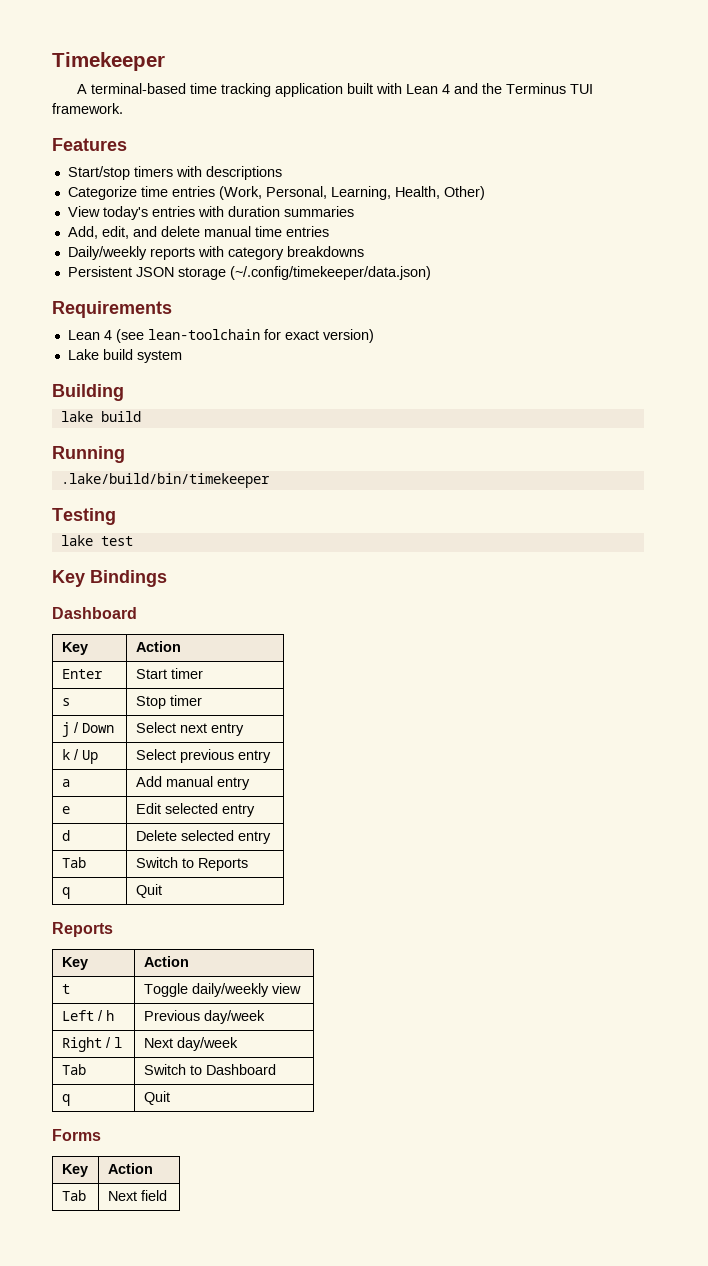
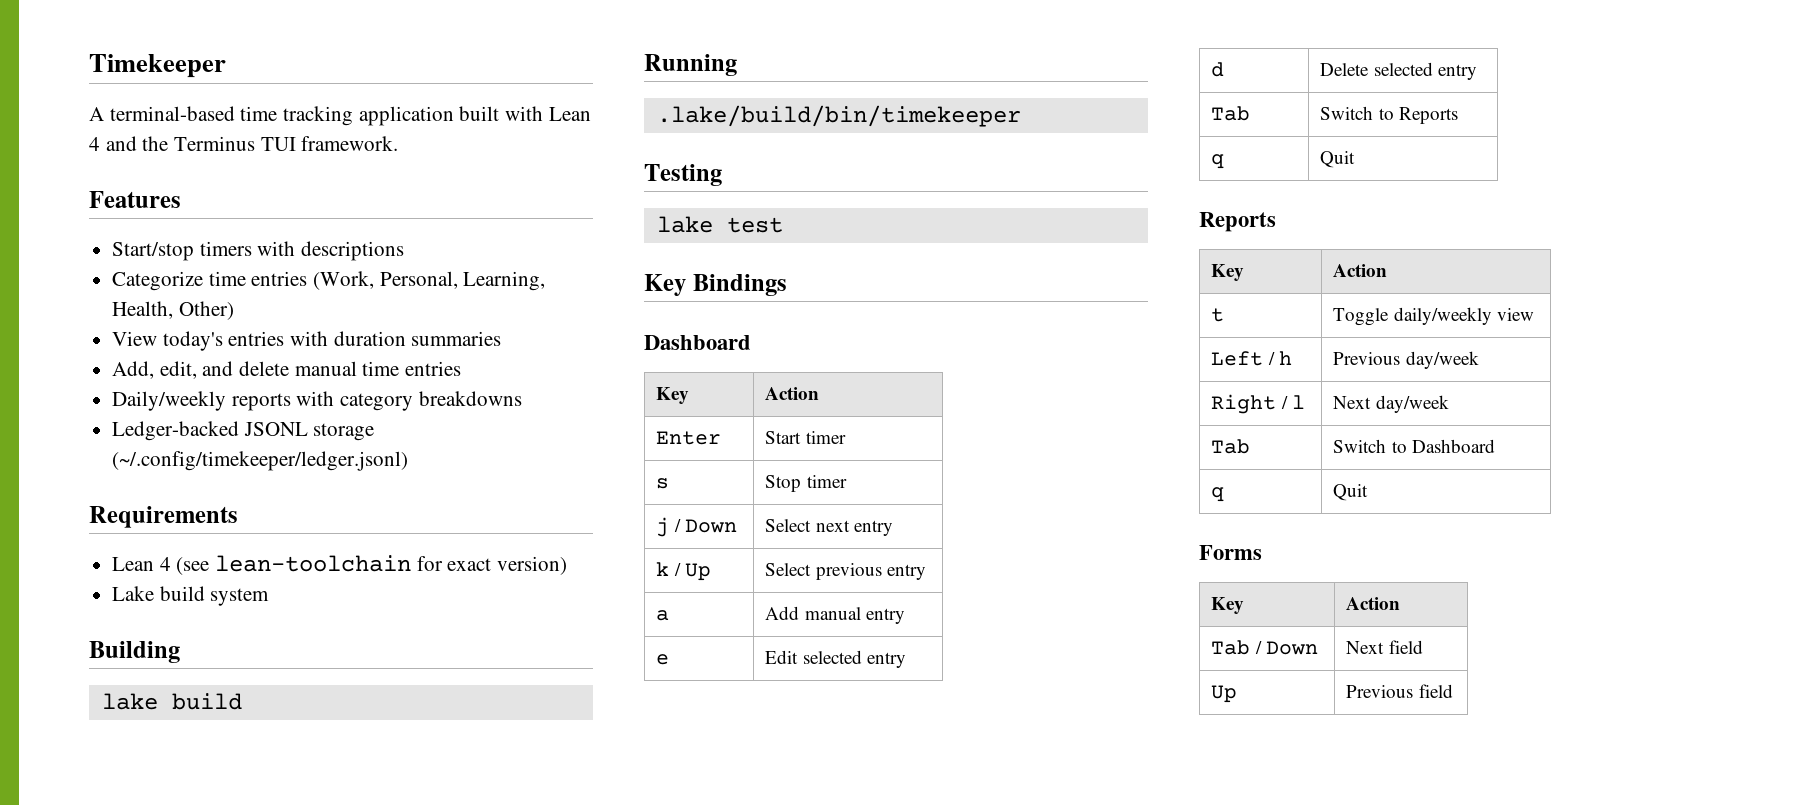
- Persistent JSON storage (~/.config/timekeeper/data.json)
+ Ledger-backed JSONL storage (~/.config/timekeeper/ledger.jsonl)
- Tab | Next field
+ Tab / Down | Next field
+ Up | Previous field

